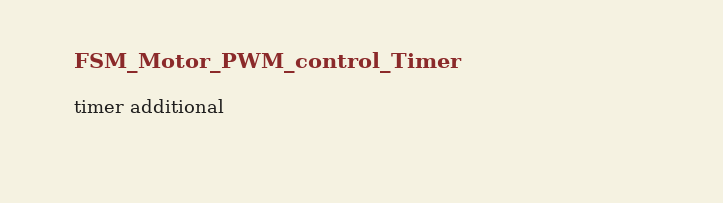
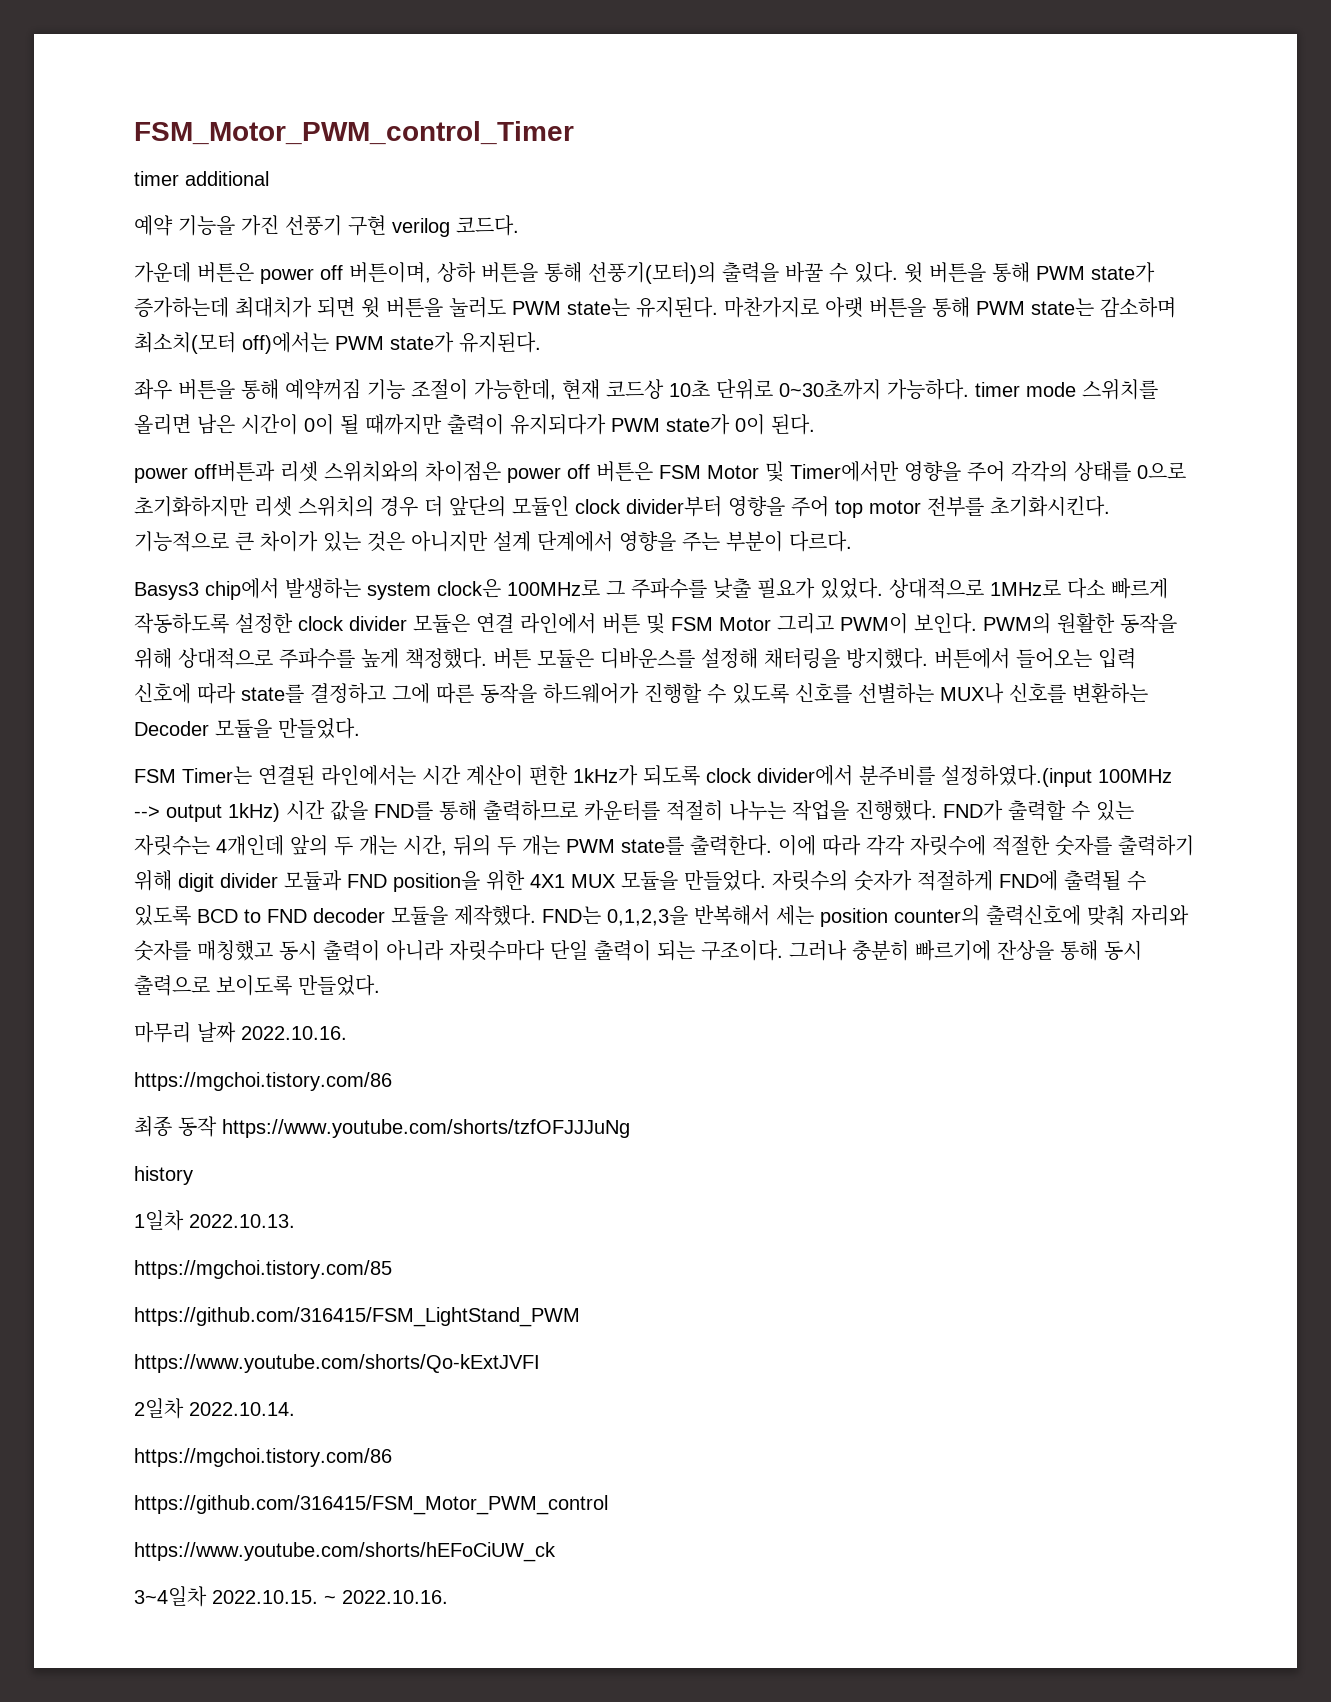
+ 예약 기능을 가진 선풍기 구현 verilog 코드다.
+ 가운데 버튼은 power off 버튼이며, 상하 버튼을 통해 선풍기(모터)의 출력을 바꿀 수 있다. 윗 버튼을 통해 PWM state가 증가하는데 최대치가 되면 윗 버튼을 눌러도 PWM state는 유지된다. 마찬가지로 아랫 버튼을 통해 PWM state는 감소하며 최소치(모터 off)에서는 PWM state가 유지된다.
+ 좌우 버튼을 통해 예약꺼짐 기능 조절이 가능한데, 현재 코드상 10초 단위로 0~30초까지 가능하다. timer mode 스위치를 올리면 남은 시간이 0이 될 때까지만 출력이 유지되다가 PWM state가 0이 된다.
+ power off버튼과 리셋 스위치와의 차이점은 power off 버튼은 FSM Motor 및 Timer에서만 영향을 주어 각각의 상태를 0으로 초기화하지만 리셋 스위치의 경우 더 앞단의 모듈인 clock divider부터 영향을 주어 top motor 전부를 초기화시킨다. 기능적으로 큰 차이가 있는 것은 아니지만 설계 단계에서 영향을 주는 부분이 다르다.
+ Basys3 chip에서 발생하는 system clock은 100MHz로 그 주파수를 낮출 필요가 있었다. 상대적으로 1MHz로 다소 빠르게 작동하도록 설정한 clock divider 모듈은 연결 라인에서 버튼 및 FSM Motor 그리고 PWM이 보인다. PWM의 원활한 동작을 위해 상대적으로 주파수를 높게 책정했다. 버튼 모듈은 디바운스를 설정해 채터링을 방지했다. 버튼에서 들어오는 입력 신호에 따라 state를 결정하고 그에 따른 동작을 하드웨어가 진행할 수 있도록 신호를 선별하는 MUX나 신호를 변환하는 Decoder 모듈을 만들었다.
+ FSM Timer는 연결된 라인에서는 시간 계산이 편한 1kHz가 되도록 clock divider에서 분주비를 설정하였다.(input 100MHz --> output 1kHz) 시간 값을 FND를 통해 출력하므로 카운터를 적절히 나누는 작업을 진행했다. FND가 출력할 수 있는 자릿수는 4개인데 앞의 두 개는 시간, 뒤의 두 개는 PWM state를 출력한다. 이에 따라 각각 자릿수에 적절한 숫자를 출력하기 위해 digit divider 모듈과 FND position을 위한 4X1 MUX 모듈을 만들었다. 자릿수의 숫자가 적절하게 FND에 출력될 수 있도록 BCD to FND decoder 모듈을 제작했다. FND는 0,1,2,3을 반복해서 세는 position counter의 출력신호에 맞춰 자리와 숫자를 매칭했고 동시 출력이 아니라 자릿수마다 단일 출력이 되는 구조이다. 그러나 충분히 빠르기에 잔상을 통해 동시 출력으로 보이도록 만들었다.
+ 마무리 날짜 2022.10.16.
+ https://mgchoi.tistory.com/86
+ 최종 동작 https://www.youtube.com/shorts/tzfOFJJJuNg
+ history
+ 1일차 2022.10.13.
+ https://mgchoi.tistory.com/85
+ https://github.com/316415/FSM_LightStand_PWM
+ https://www.youtube.com/shorts/Qo-kExtJVFI
+ 2일차 2022.10.14.
+ https://mgchoi.tistory.com/86
+ https://github.com/316415/FSM_Motor_PWM_control
+ https://www.youtube.com/shorts/hEFoCiUW_ck
+ 3~4일차 2022.10.15. ~ 2022.10.16.

